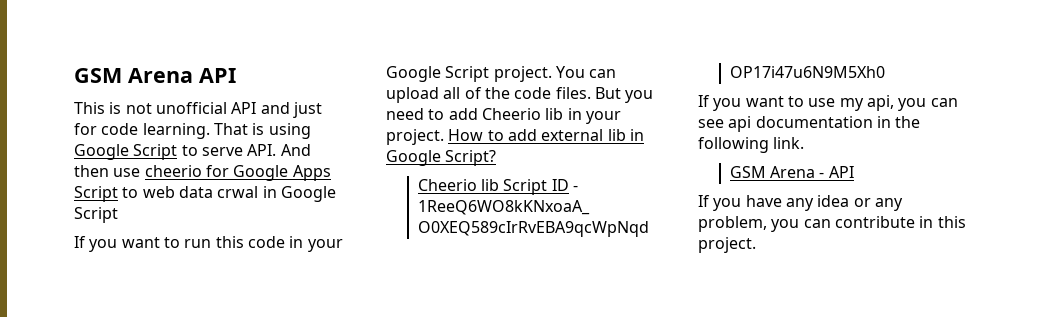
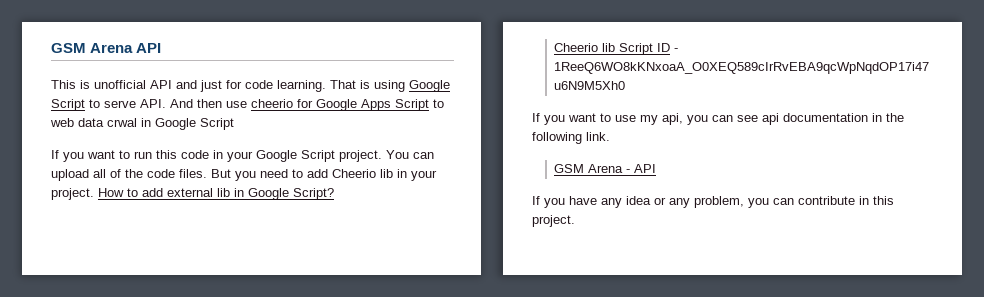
- This is not unofficial API and just for code learning.
+ This is unofficial API and just for code learning.

